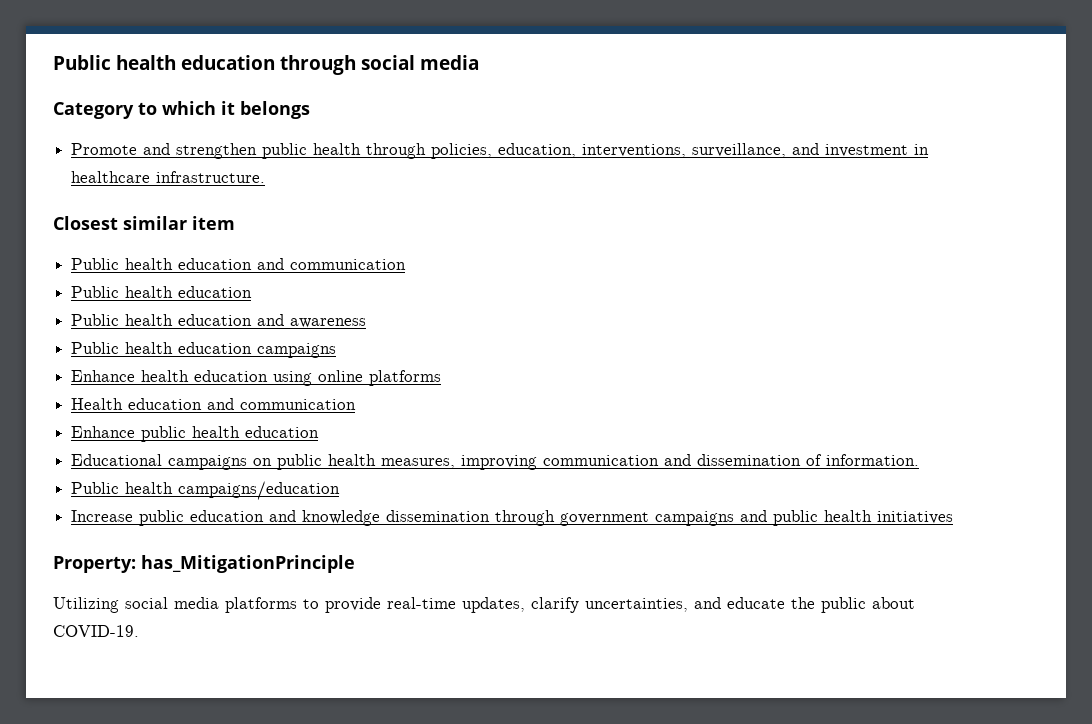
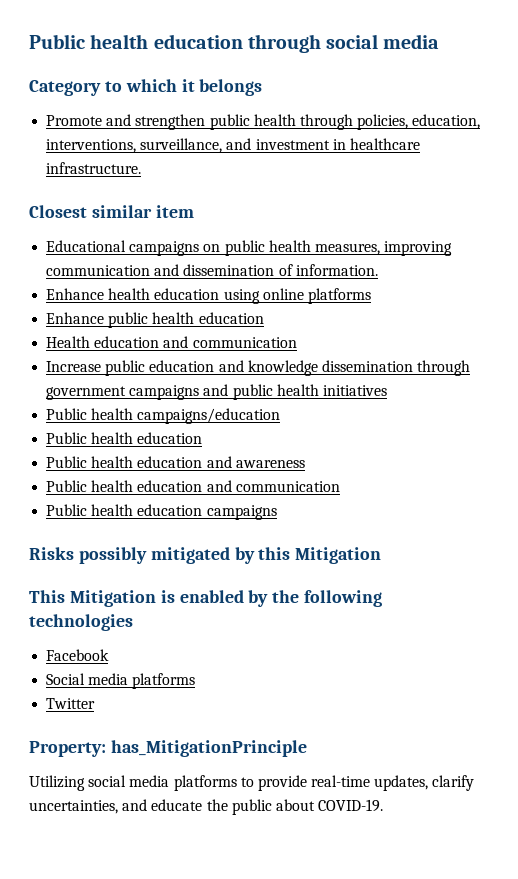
- Public health education and communication
+ Educational campaigns on public health measures, improving communication and dissemination of information.
+ Enhance health education using online platforms
+ Enhance public health education
+ Health education and communication
+ Increase public education and knowledge dissemination through government campaigns and public health initiatives
+ Public health campaigns/education
+ Public health education and communication
  Public health education campaigns
- Enhance health education using online platforms
- Health education and communication
- Enhance public health education
- Educational campaigns on public health measures, improving communication and dissemination of information.
- Public health campaigns/education
- Increase public education and knowledge dissemination through government campaigns and public health initiatives
+ Risks possibly mitigated by this Mitigation
+ This Mitigation is enabled by the following technologies
+ Facebook
+ Social media platforms
+ Twitter

